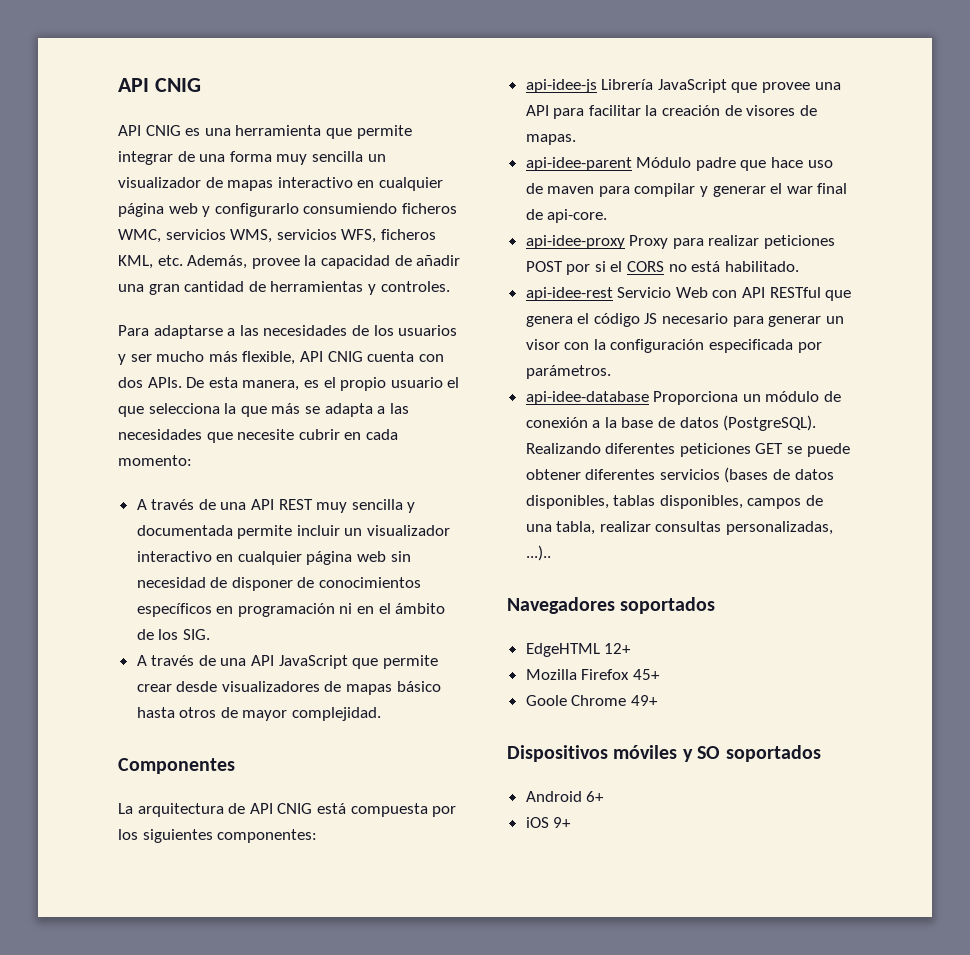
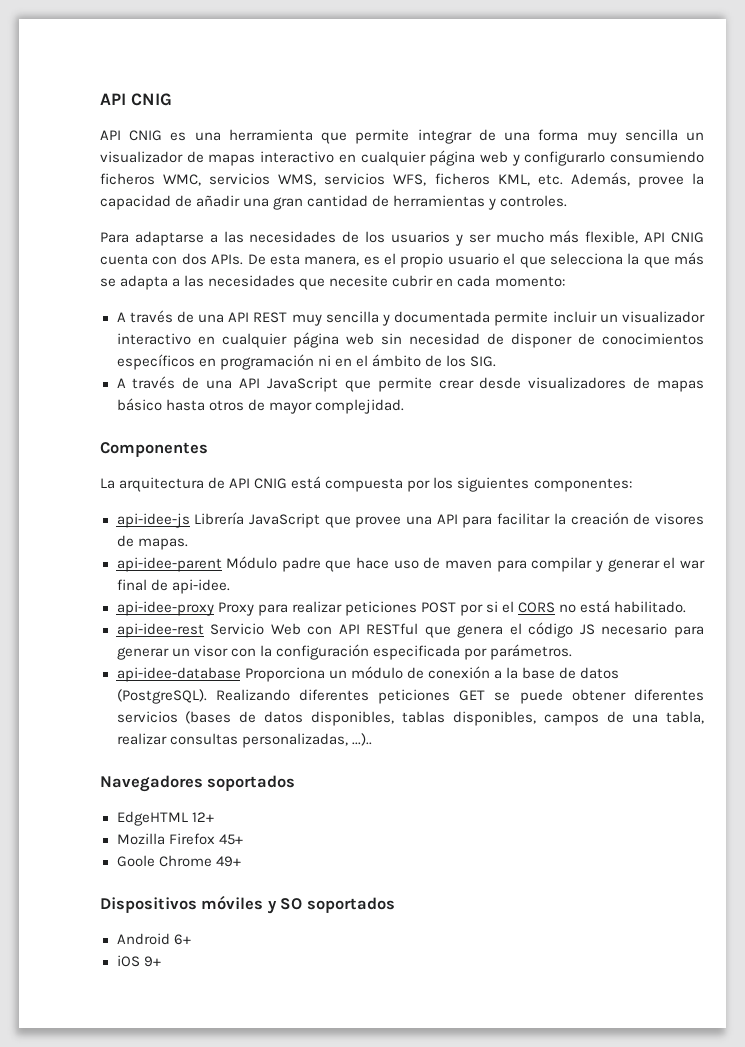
- api-idee-parent Módulo padre que hace uso de maven para compilar y generar el war final de api-core.
+ api-idee-parent Módulo padre que hace uso de maven para compilar y generar el war final de api-idee.

